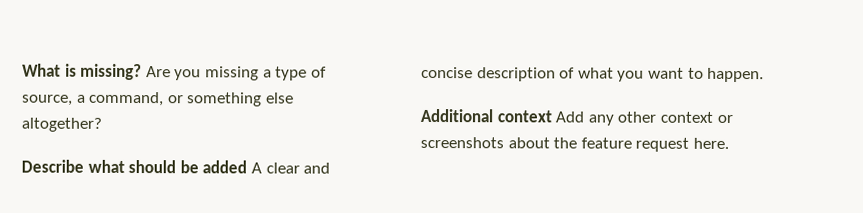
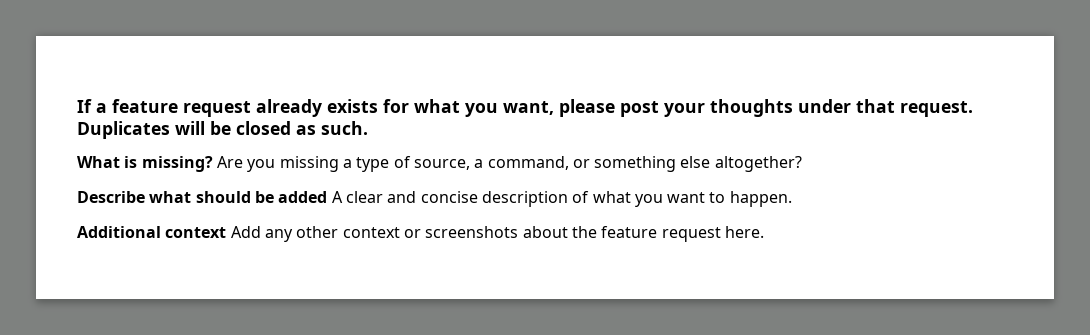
+ If a feature request already exists for what you want, please post your thoughts under that request. Duplicates will be closed as such.

